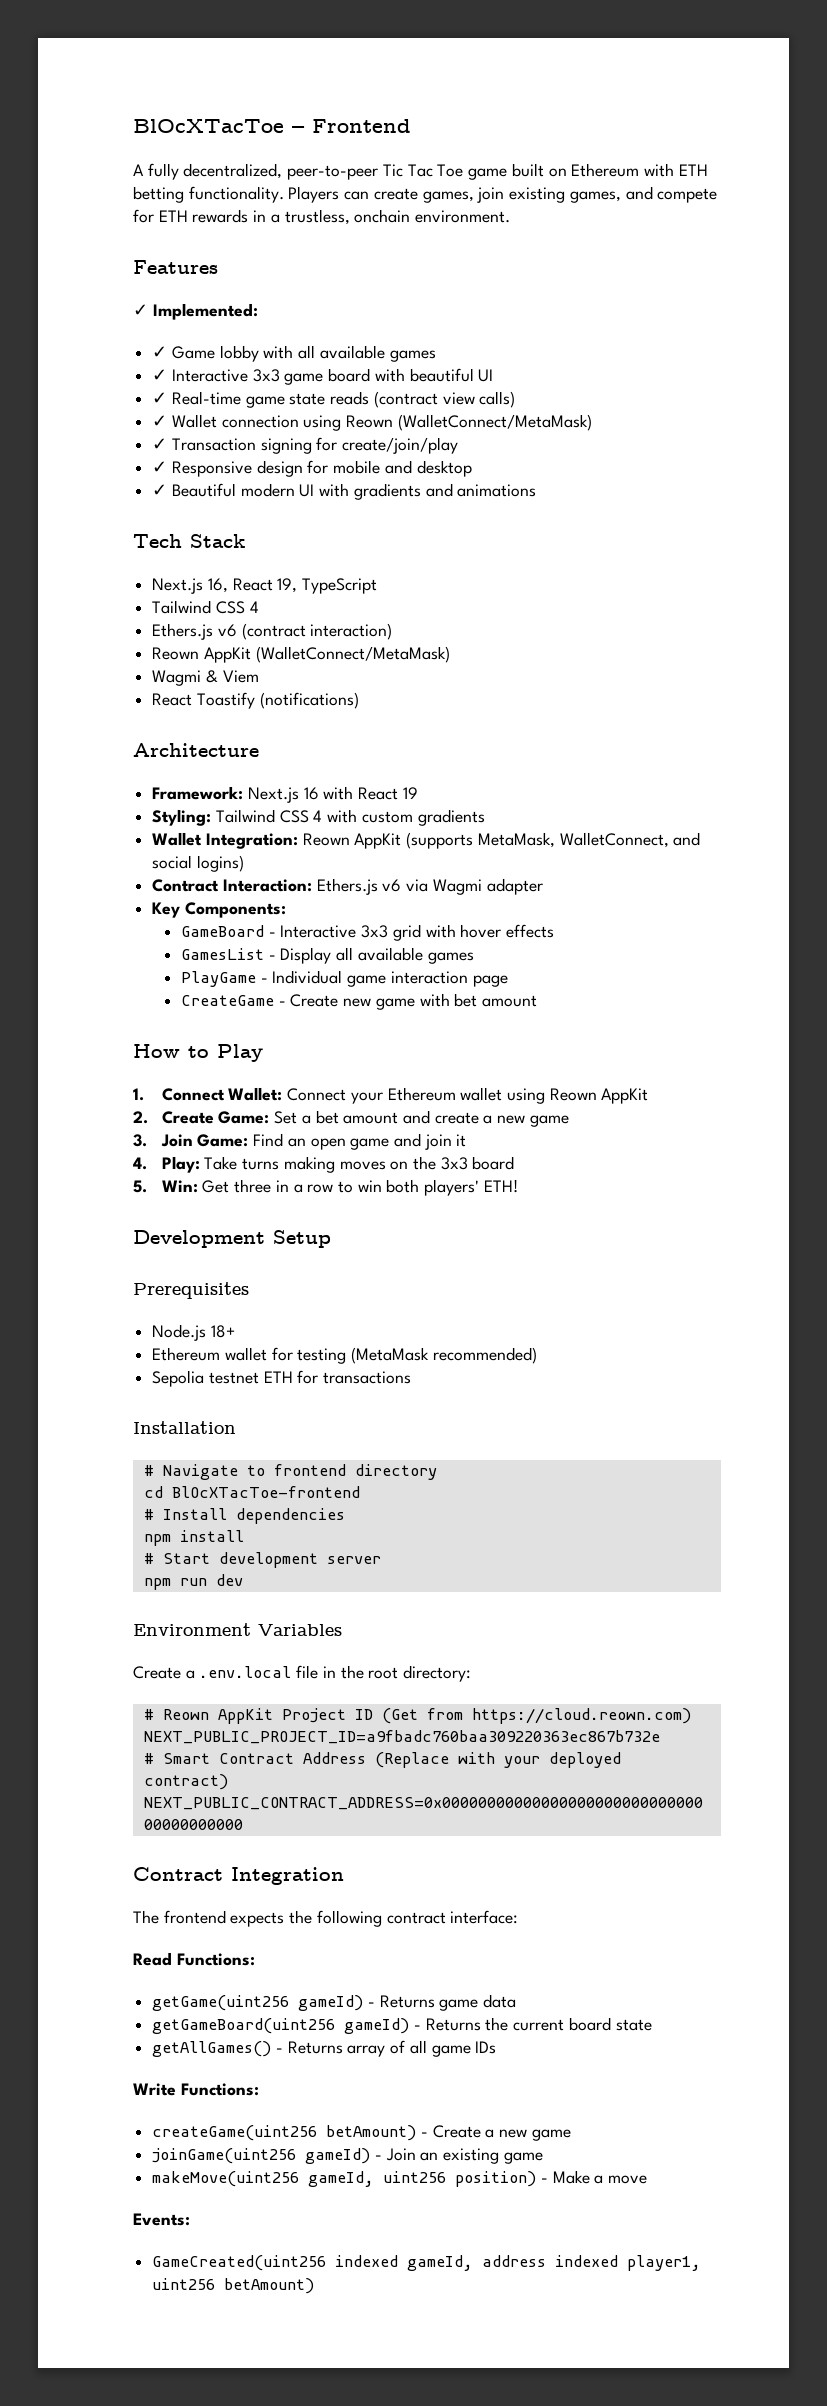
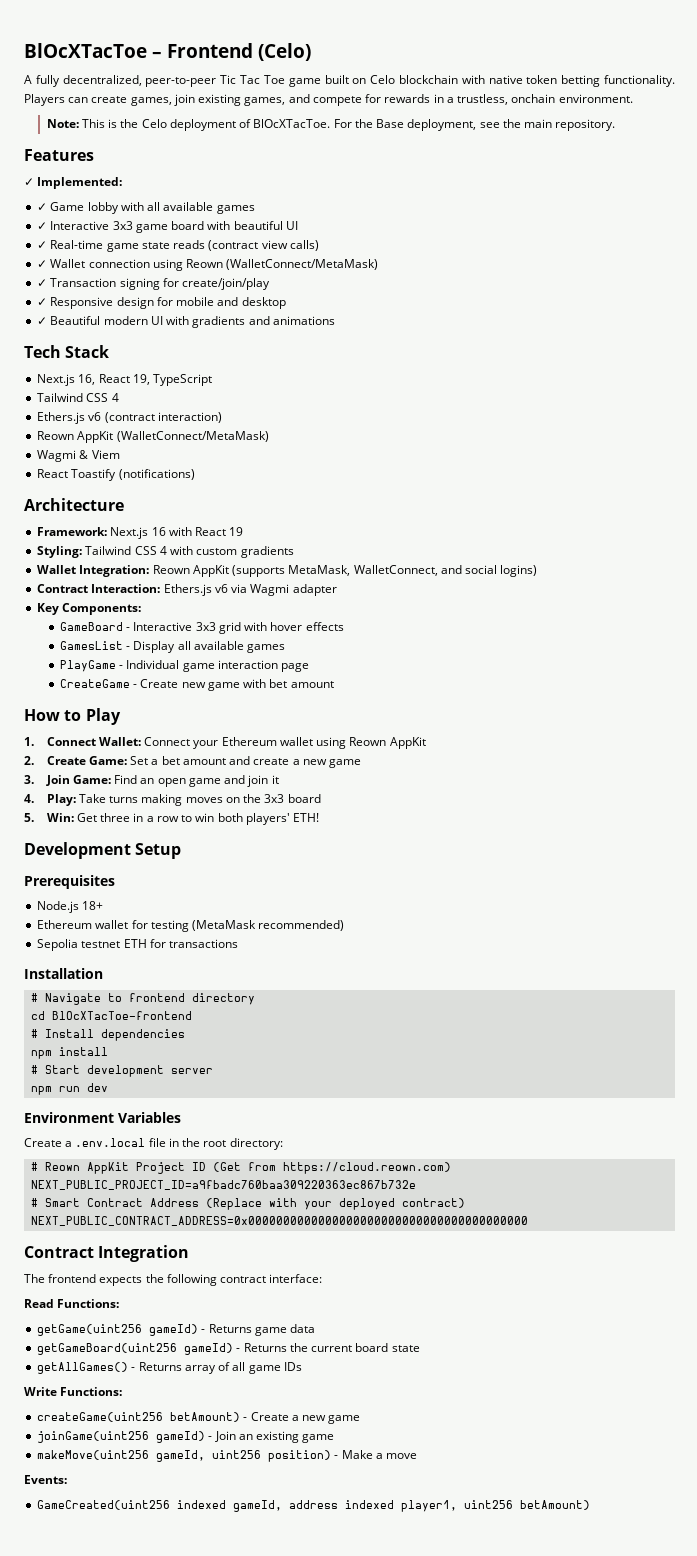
- BlOcXTacToe – Frontend
+ BlOcXTacToe – Frontend (Celo)
- A fully decentralized, peer-to-peer Tic Tac Toe game built on Ethereum with ETH betting functionality.
+ A fully decentralized, peer-to-peer Tic Tac Toe game built on Celo blockchain with native token betting functionality.
- Players can create games, join existing games, and compete for ETH rewards in a trustless, onchain environment.
+ Players can create games, join existing games, and compete for rewards in a trustless, onchain environment.
+ Note: This is the Celo deployment of BlOcXTacToe. For the Base deployment, see the main repository.

